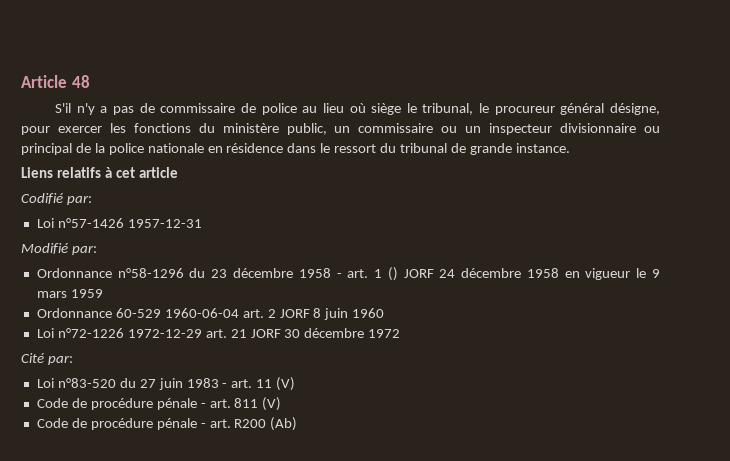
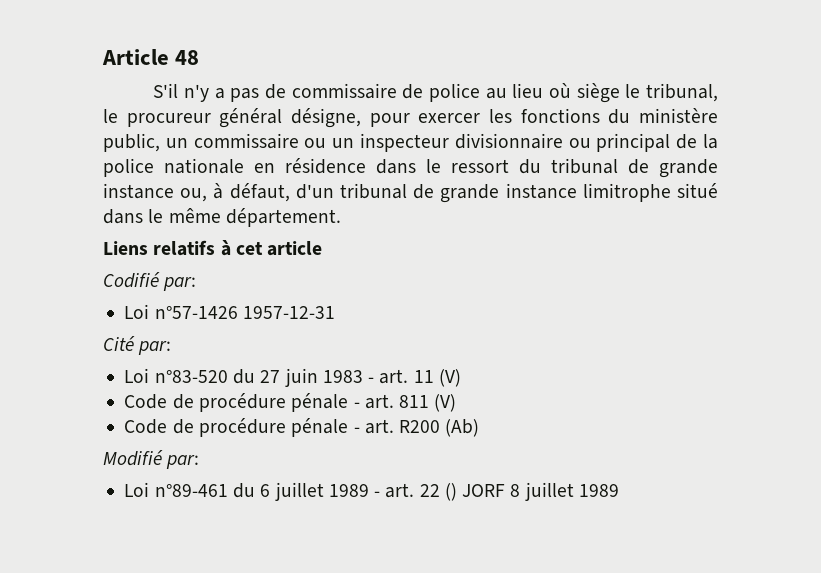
- S'il n'y a pas de commissaire de police au lieu où siège le tribunal, le procureur général désigne, pour exercer les fonctions du ministère public, un commissaire ou un inspecteur divisionnaire ou principal de la police nationale en résidence dans le ressort du tribunal de grande instance.
+ S'il n'y a pas de commissaire de police au lieu où siège le tribunal, le procureur général désigne, pour exercer les fonctions du ministère public, un commissaire ou un inspecteur divisionnaire ou principal de la police nationale en résidence dans le ressort du tribunal de grande instance ou, à défaut, d'un tribunal de grande instance limitrophe situé dans le même département.
- Modifié par:
- Ordonnance n°58-1296 du 23 décembre 1958 - art. 1 () JORF 24 décembre 1958 en vigueur le 9 mars 1959
- Ordonnance 60-529 1960-06-04 art. 2 JORF 8 juin 1960
- Loi n°72-1226 1972-12-29 art. 21 JORF 30 décembre 1972
+ Modifié par:
+ Loi n°89-461 du 6 juillet 1989 - art. 22 () JORF 8 juillet 1989

